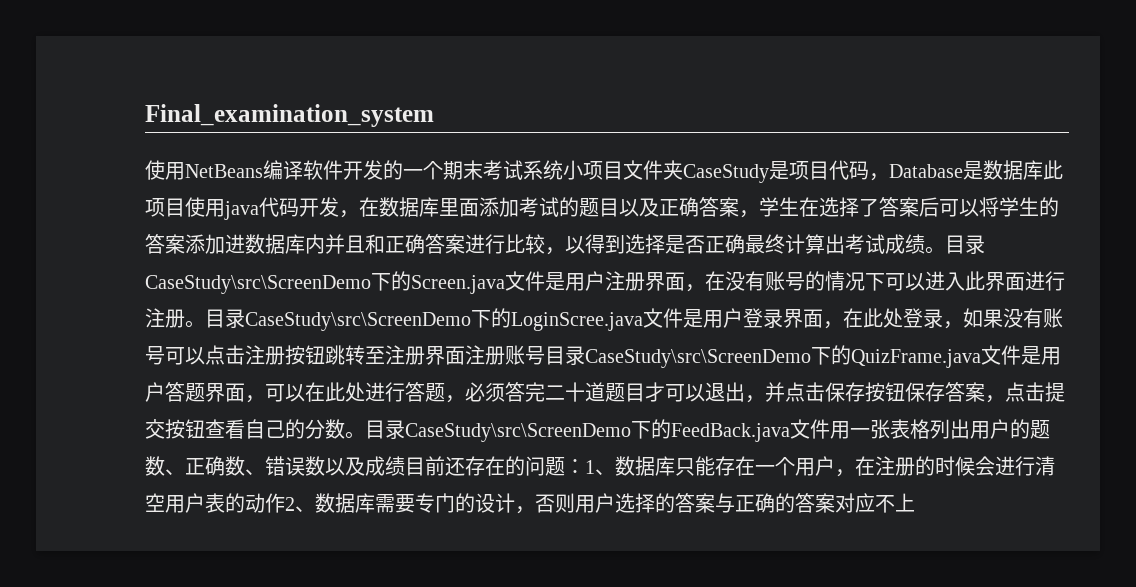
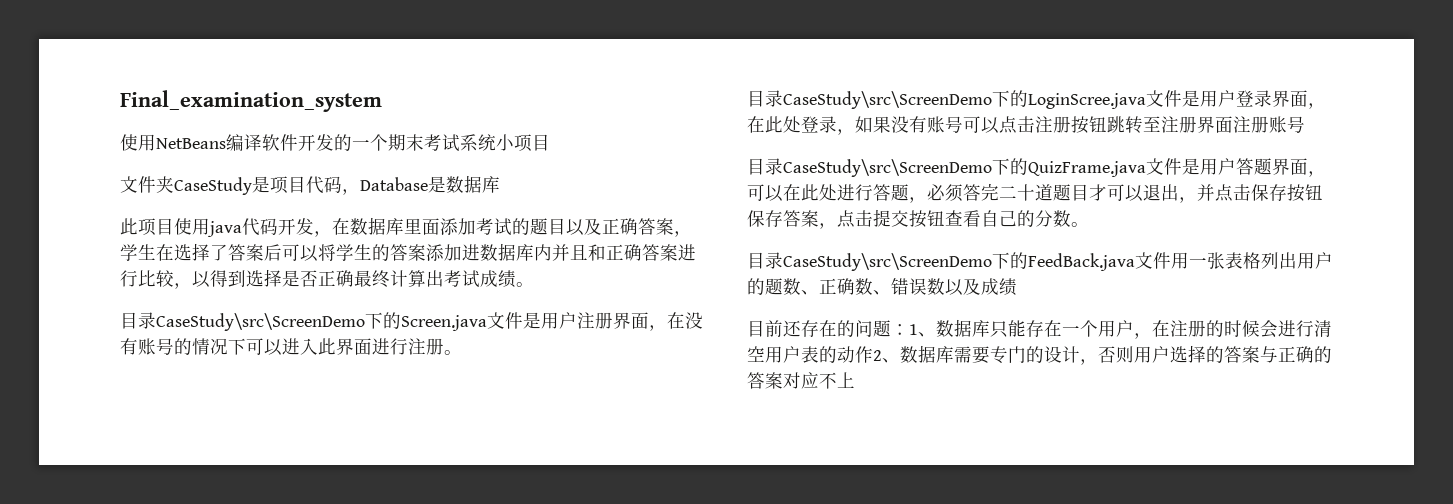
- 使用NetBeans编译软件开发的一个期末考试系统小项目文件夹CaseStudy是项目代码，Database是数据库此项目使用java代码开发，在数据库里面添加考试的题目以及正确答案，学生在选择了答案后可以将学生的答案添加进数据库内并且和正确答案进行比较，以得到选择是否正确最终计算出考试成绩。目录CaseStudy\src\ScreenDemo下的Screen.java文件是用户注册界面，在没有账号的情况下可以进入此界面进行注册。目录CaseStudy\src\ScreenDemo下的LoginScree.java文件是用户登录界面，在此处登录，如果没有账号可以点击注册按钮跳转至注册界面注册账号目录CaseStudy\src\ScreenDemo下的QuizFrame.java文件是用户答题界面，可以在此处进行答题，必须答完二十道题目才可以退出，并点击保存按钮保存答案，点击提交按钮查看自己的分数。目录CaseStudy\src\ScreenDemo下的FeedBack.java文件用一张表格列出用户的题数、正确数、错误数以及成绩目前还存在的问题：
+ 使用NetBeans编译软件开发的一个期末考试系统小项目
+ 文件夹CaseStudy是项目代码，Database是数据库
+ 此项目使用java代码开发，在数据库里面添加考试的题目以及正确答案，学生在选择了答案后可以将学生的答案添加进数据库内并且和正确答案进行比较，以得到选择是否正确最终计算出考试成绩。
+ 目录CaseStudy\src\ScreenDemo下的Screen.java文件是用户注册界面，在没有账号的情况下可以进入此界面进行注册。
+ 目录CaseStudy\src\ScreenDemo下的LoginScree.java文件是用户登录界面，在此处登录，如果没有账号可以点击注册按钮跳转至注册界面注册账号
+ 目录CaseStudy\src\ScreenDemo下的QuizFrame.java文件是用户答题界面，可以在此处进行答题，必须答完二十道题目才可以退出，并点击保存按钮保存答案，点击提交按钮查看自己的分数。
+ 目录CaseStudy\src\ScreenDemo下的FeedBack.java文件用一张表格列出用户的题数、正确数、错误数以及成绩
+ 目前还存在的问题：

